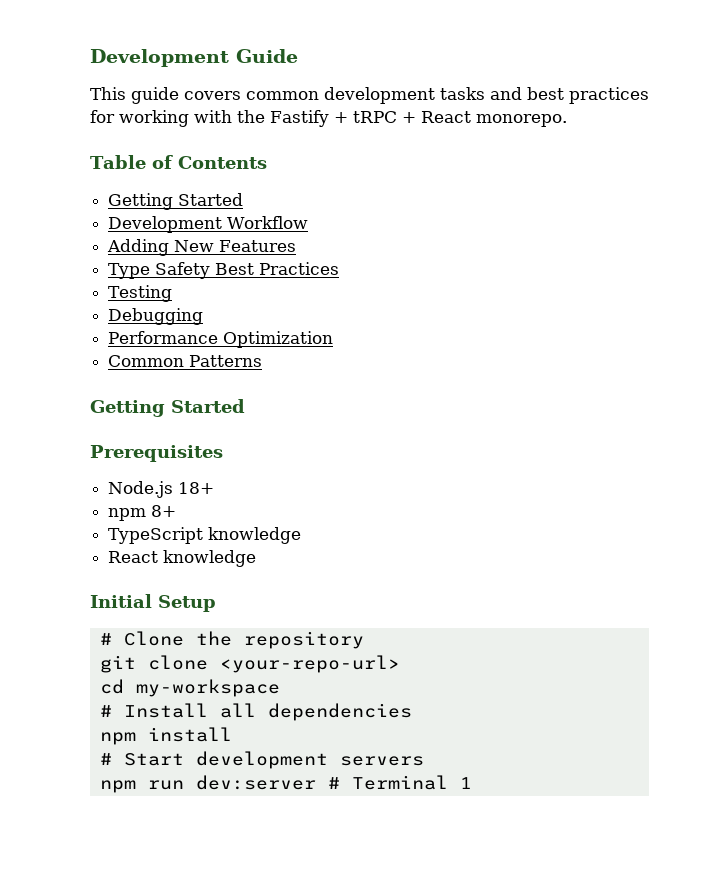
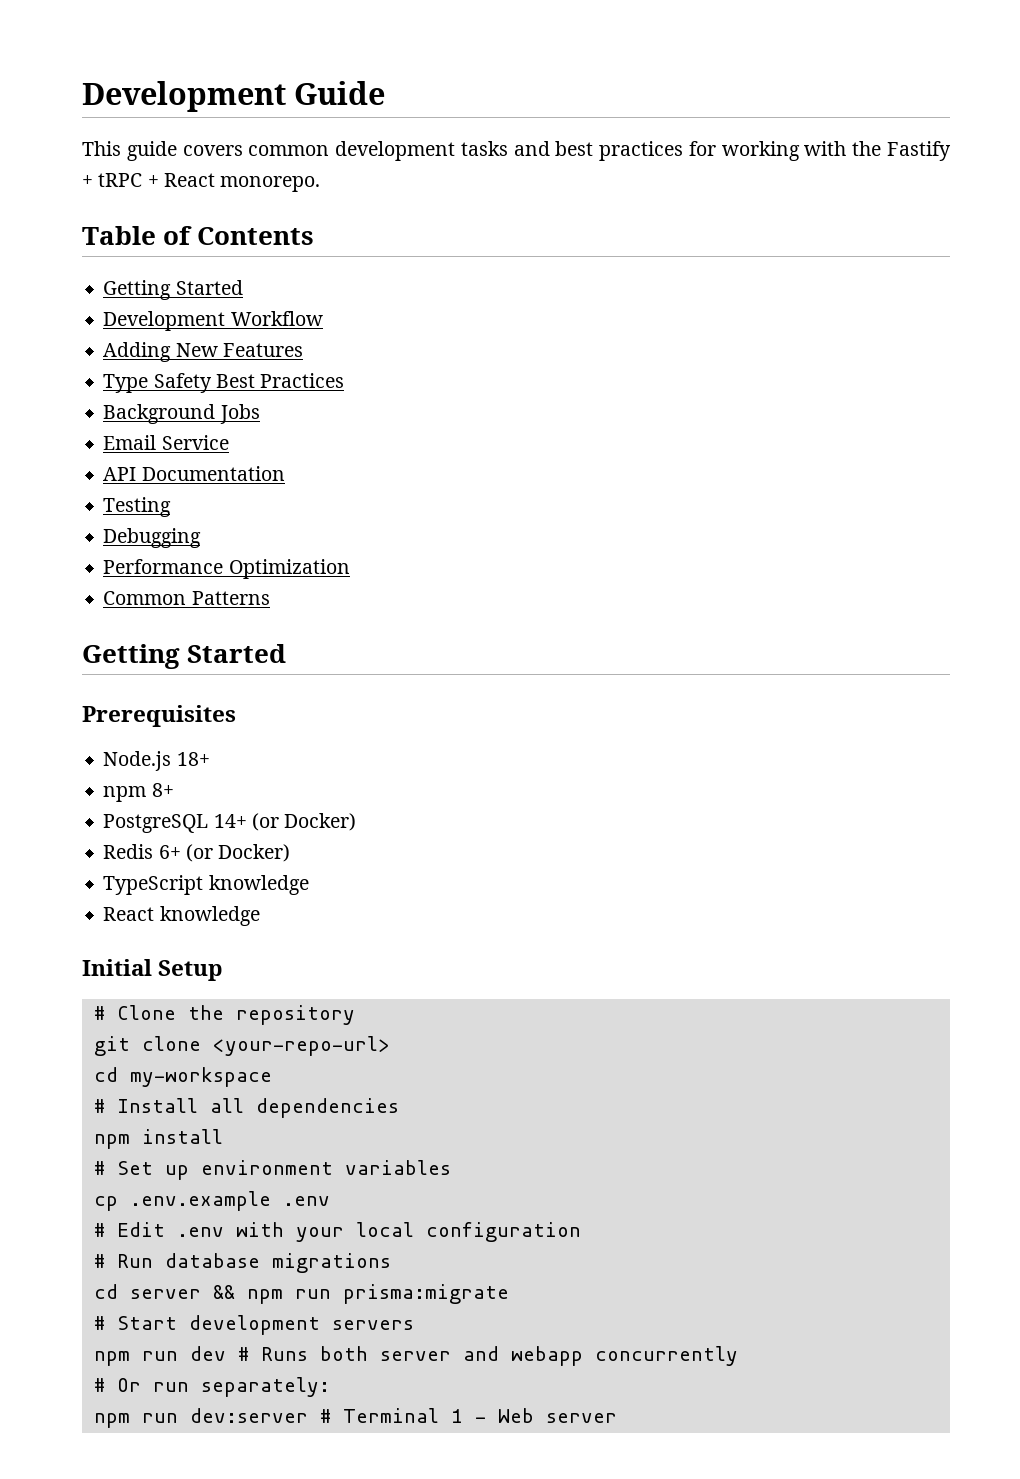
+ Background Jobs
+ Email Service
+ API Documentation
+ PostgreSQL 14+ (or Docker)
+ Redis 6+ (or Docker)
+ # Set up environment variables
+ cp .env.example .env
+ # Edit .env with your local configuration
+ # Run database migrations
+ cd server && npm run prisma:migrate
  # Start development servers
+ npm run dev # Runs both server and webapp concurrently
+ # Or run separately:
- npm run dev:server # Terminal 1
+ npm run dev:server # Terminal 1 - Web server

